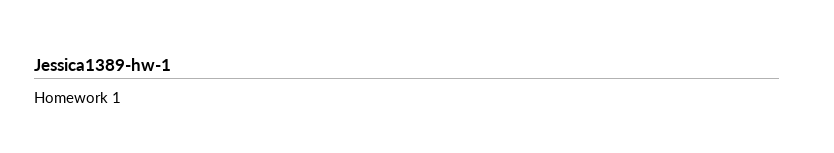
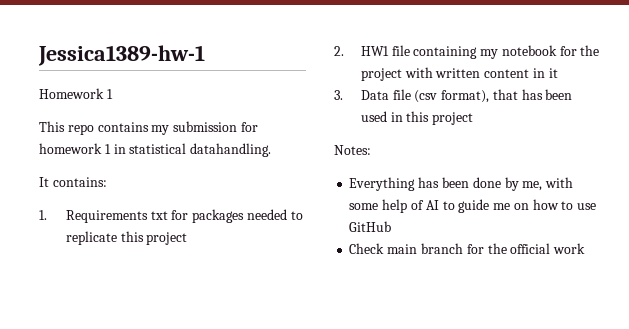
+ This repo contains my submission for homework 1 in statistical datahandling.
+ It contains:
+ 1. Requirements txt for packages needed to replicate this project
+ 2. HW1 file containing my notebook for the project with written content in it
+ 3. Data file (csv format), that has been used in this project
+ Notes:
+ Everything has been done by me, with some help of AI to guide me on how to use GitHub
+ Check main branch for the official work

